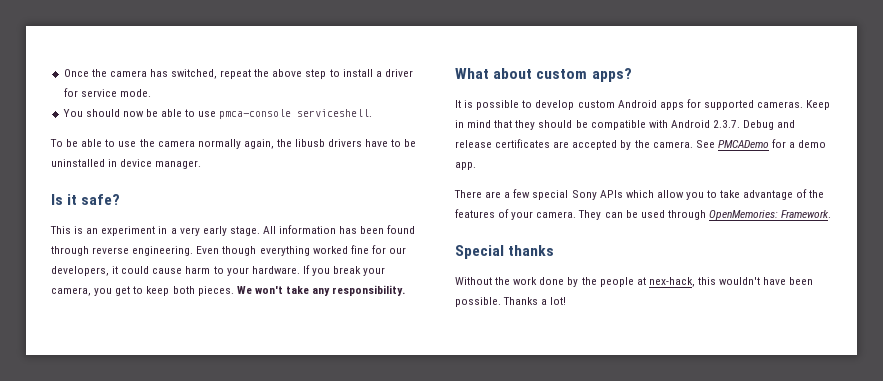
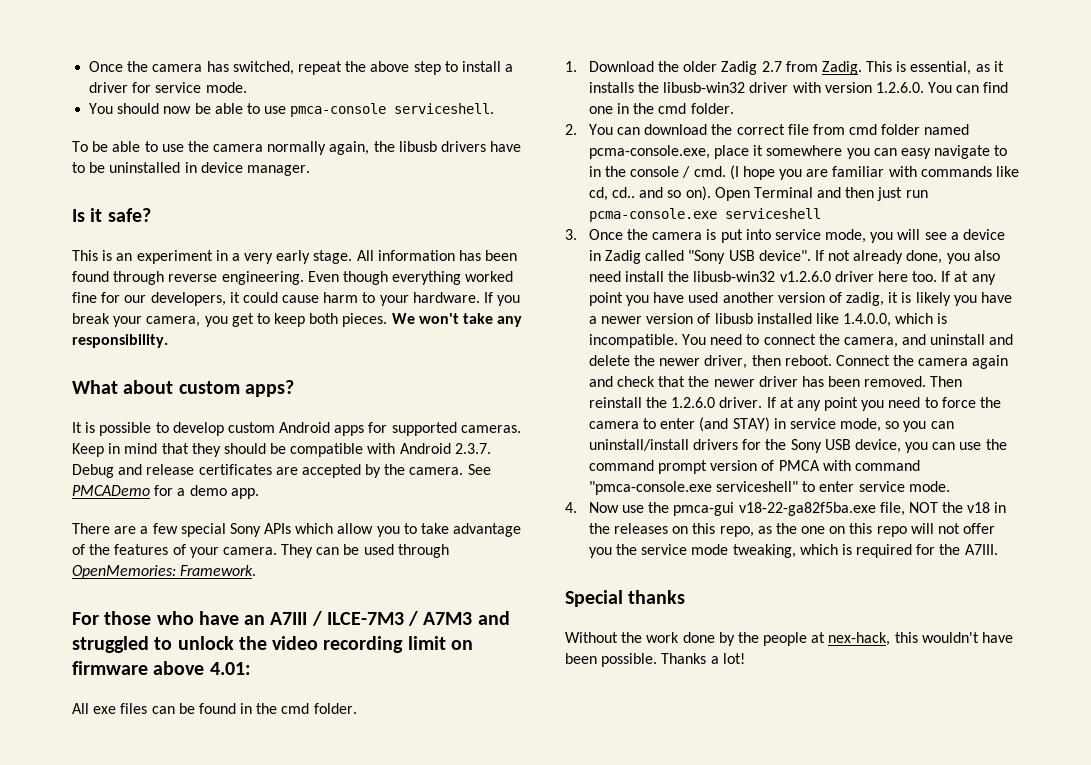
+ For those who have an A7III / ILCE-7M3 / A7M3 and struggled to unlock the video recording limit on firmware above 4.01:
+ All exe files can be found in the cmd folder.
+ 1. Download the older Zadig 2.7 from Zadig. This is essential, as it installs the libusb-win32 driver with version 1.2.6.0. You can find one in the cmd folder.
+ 2. You can download the correct file from cmd folder named pcma-console.exe, place it somewhere you can easy navigate to in the console / cmd. (I hope you are familiar with commands like cd, cd.. and so on). Open Terminal and then just run pcma-console.exe serviceshell
+ 3. Once the camera is put into service mode, you will see a device in Zadig called "Sony USB device". If not already done, you also need install the libusb-win32 v1.2.6.0 driver here too. If at any point you have used another version of zadig, it is likely you have a newer version of libusb installed like 1.4.0.0, which is incompatible. You need to connect the camera, and uninstall and delete the newer driver, then reboot. Connect the camera again and check that the newer driver has been removed. Then reinstall the 1.2.6.0 driver. If at any point you need to force the camera to enter (and STAY) in service mode, so you can uninstall/install drivers for the Sony USB device, you can use the command prompt version of PMCA with command "pmca-console.exe serviceshell" to enter service mode.
+ 4. Now use the pmca-gui v18-22-ga82f5ba.exe file, NOT the v18 in the releases on this repo, as the one on this repo will not offer you the service mode tweaking, which is required for the A7III.

